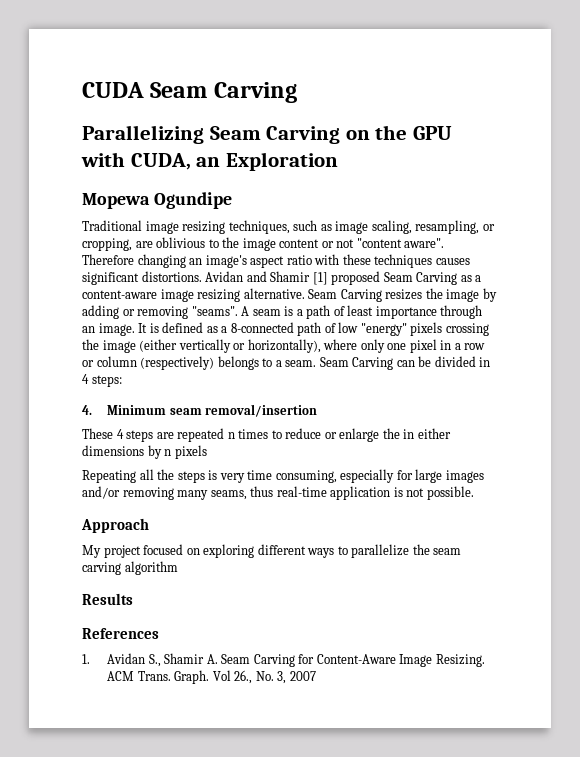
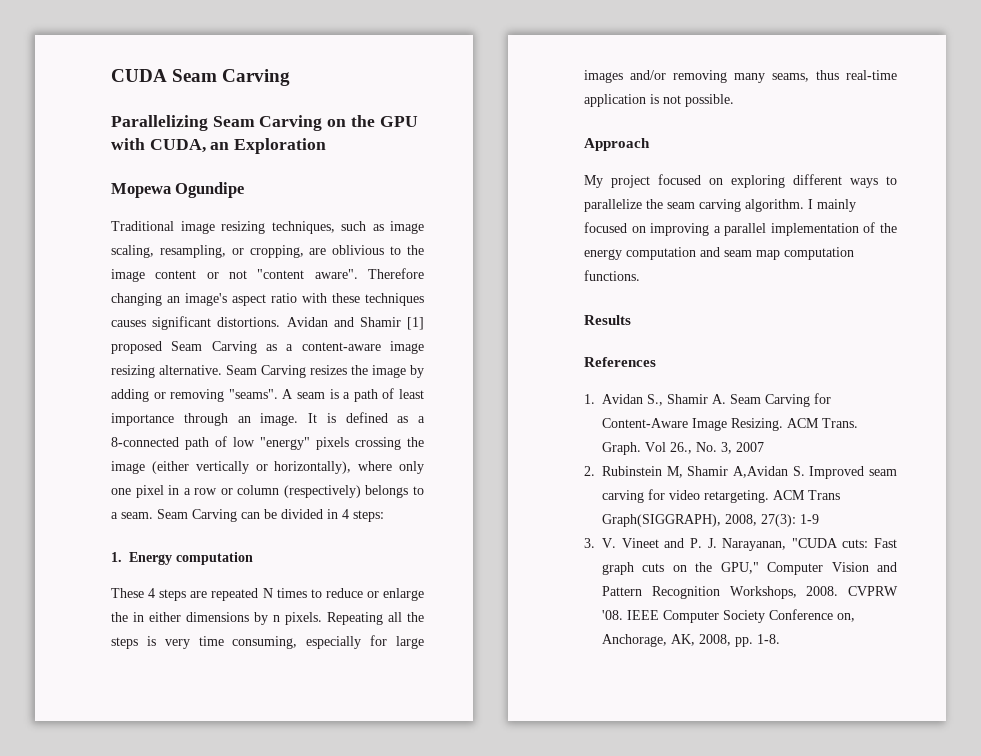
- 4. Minimum seam removal/insertion
+ 1. Energy computation
- These 4 steps are repeated n times to reduce or enlarge the in either dimensions by n pixels
- Repeating all the steps is very time consuming, especially for large images and/or removing many seams, thus real-time application is not possible.
+ These 4 steps are repeated N times to reduce or enlarge the in either dimensions by n pixels. Repeating all the steps is very time consuming, especially for large images and/or removing many seams, thus real-time application is not possible.
- My project focused on exploring different ways to parallelize the seam carving algorithm
+ My project focused on exploring different ways to parallelize the seam carving algorithm. I mainly focused on improving a parallel implementation of the energy computation and seam map computation functions.
+ 2. Rubinstein M, Shamir A,Avidan S. Improved seam carving for video retargeting. ACM Trans Graph(SIGGRAPH), 2008, 27(3): 1-9
+ 3. V. Vineet and P. J. Narayanan, "CUDA cuts: Fast graph cuts on the GPU," Computer Vision and Pattern Recognition Workshops, 2008. CVPRW '08. IEEE Computer Society Conference on, Anchorage, AK, 2008, pp. 1-8.

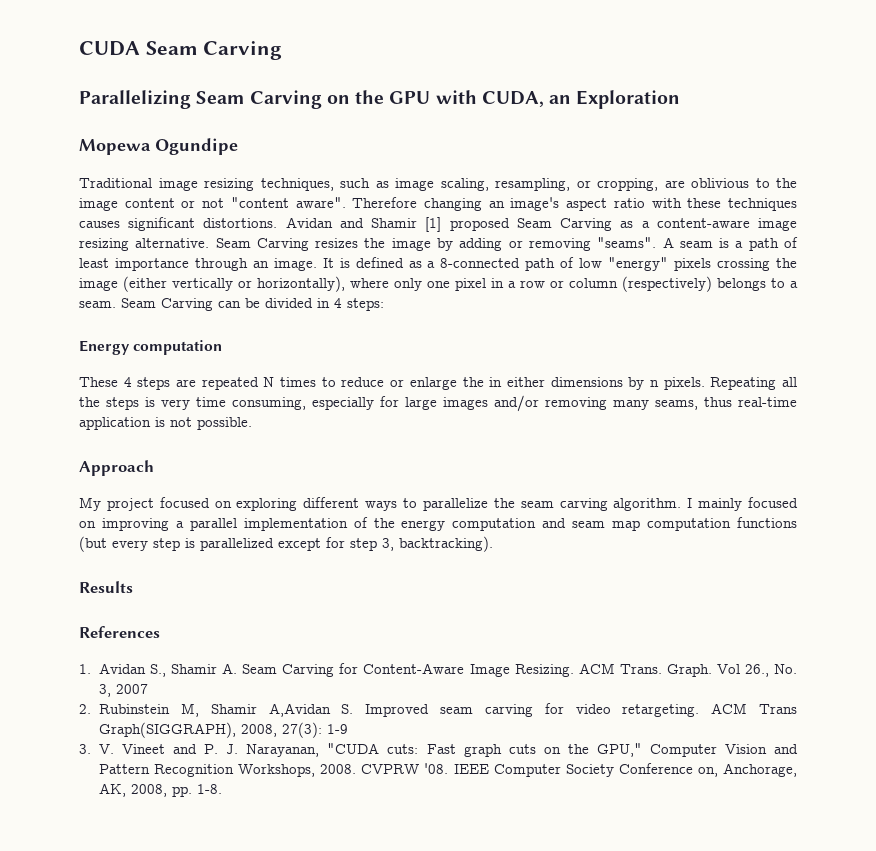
- 1. Energy computation
+ Energy computation
- I mainly focused on improving a parallel implementation of the energy computation and seam map computation functions.
+ I mainly focused on improving a parallel implementation of the energy computation and seam map computation functions (but every step is parallelized except for step 3, backtracking).

